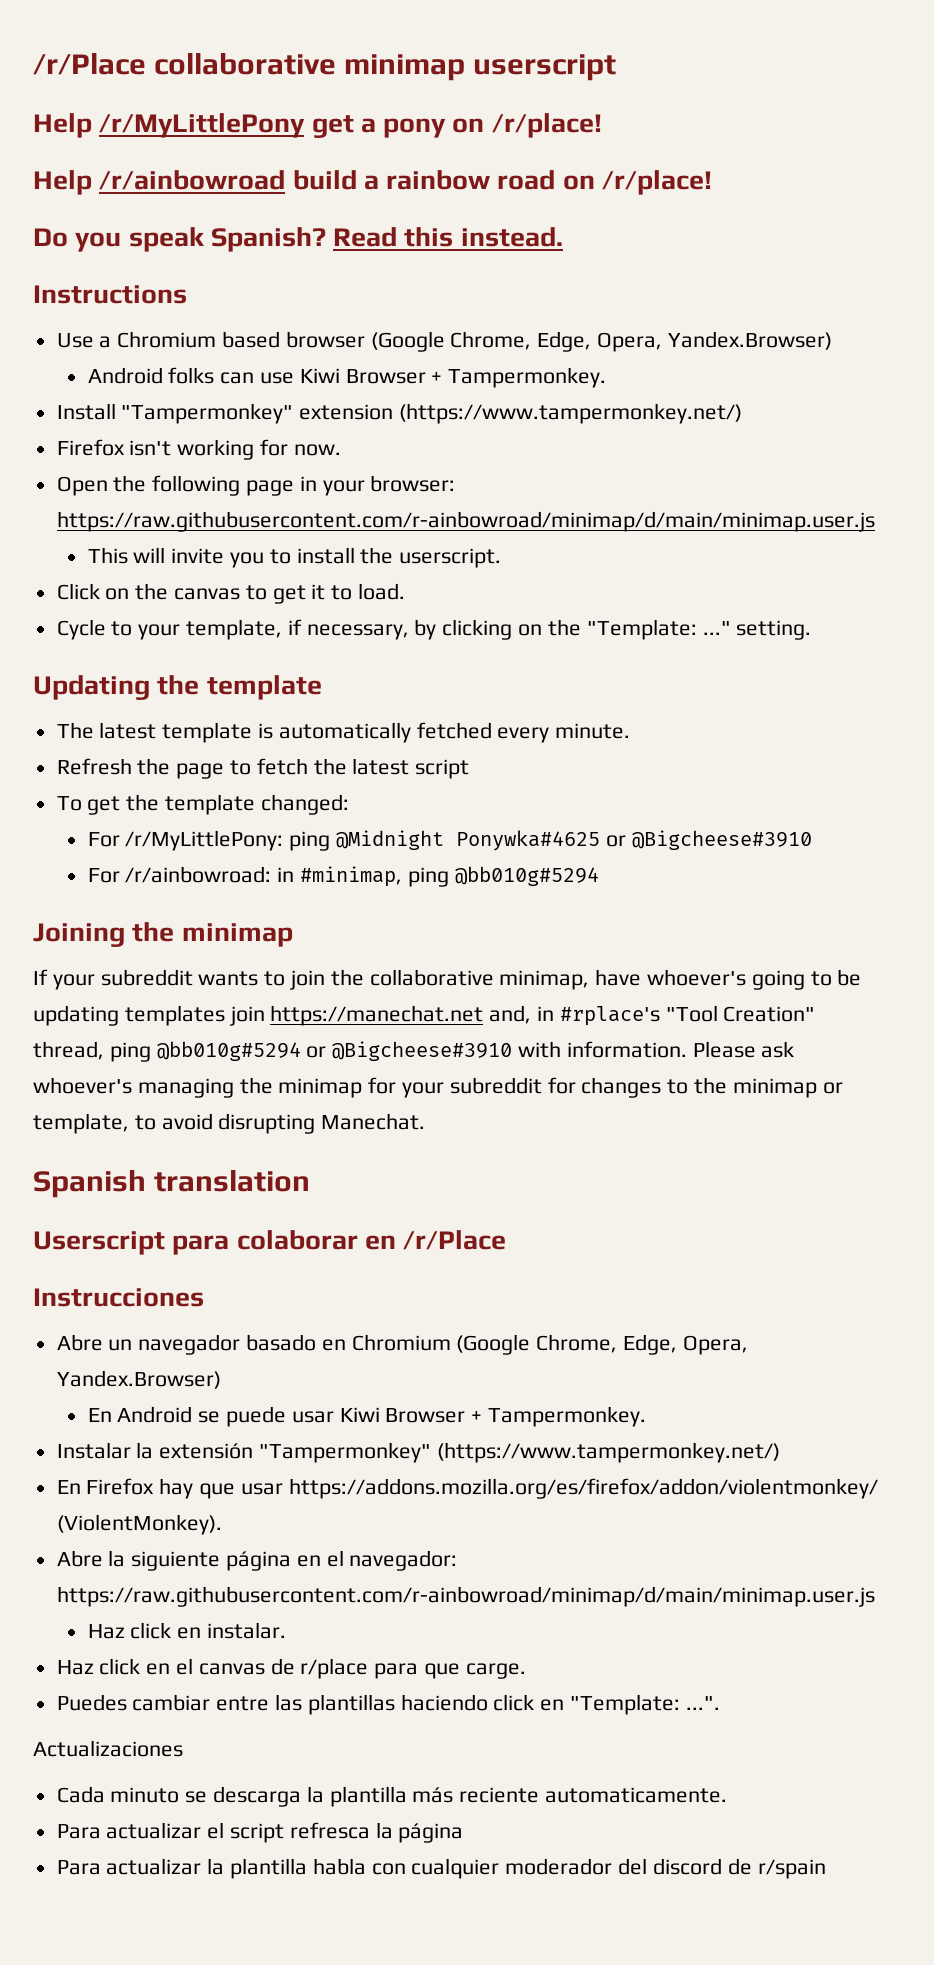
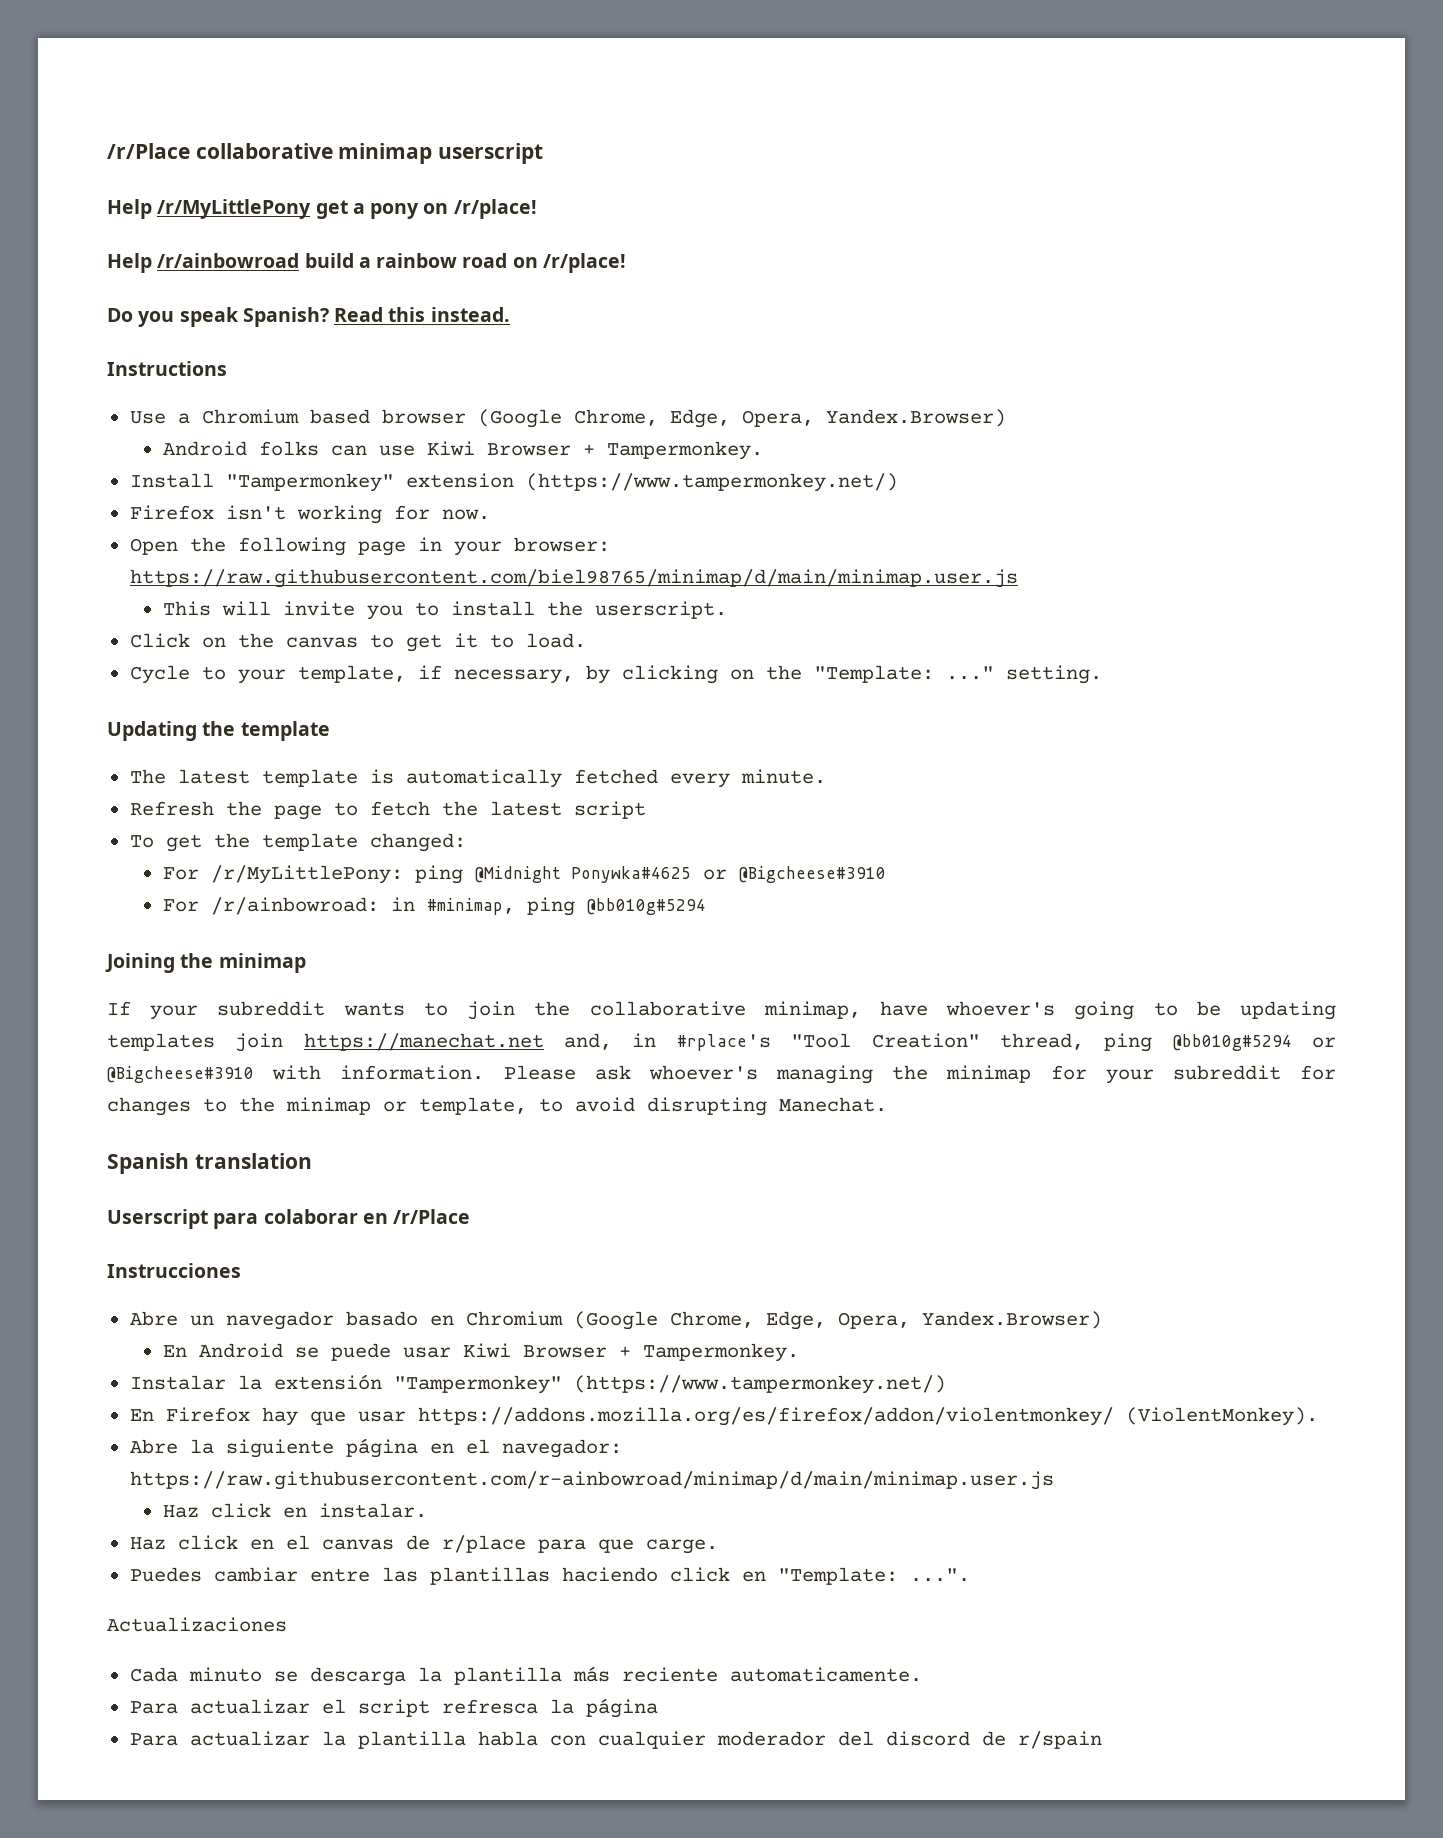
- Open the following page in your browser: https://raw.githubusercontent.com/r-ainbowroad/minimap/d/main/minimap.user.js
+ Open the following page in your browser: https://raw.githubusercontent.com/biel98765/minimap/d/main/minimap.user.js

